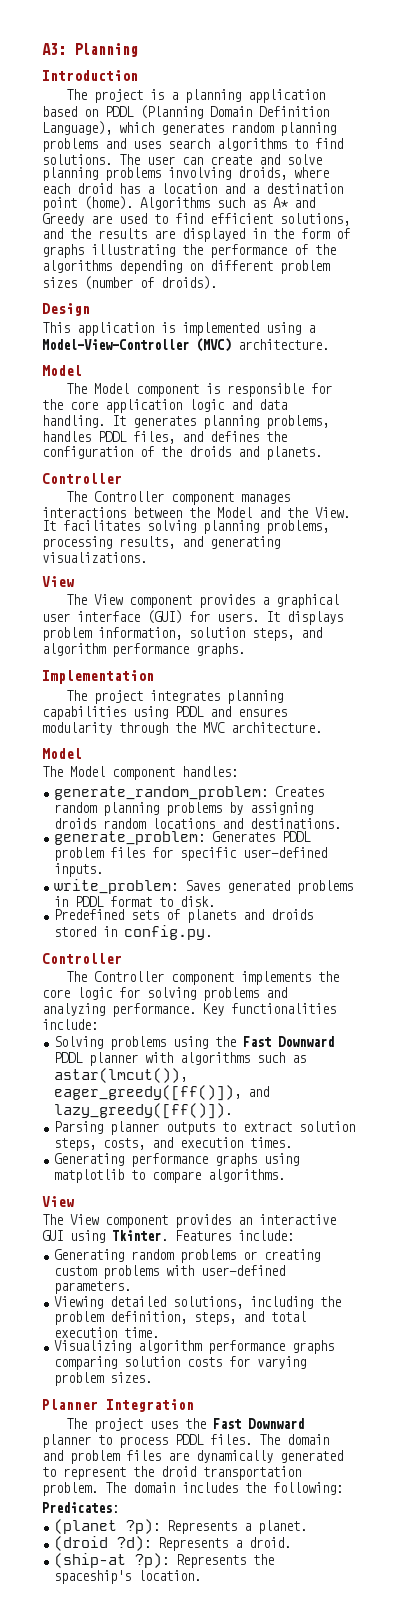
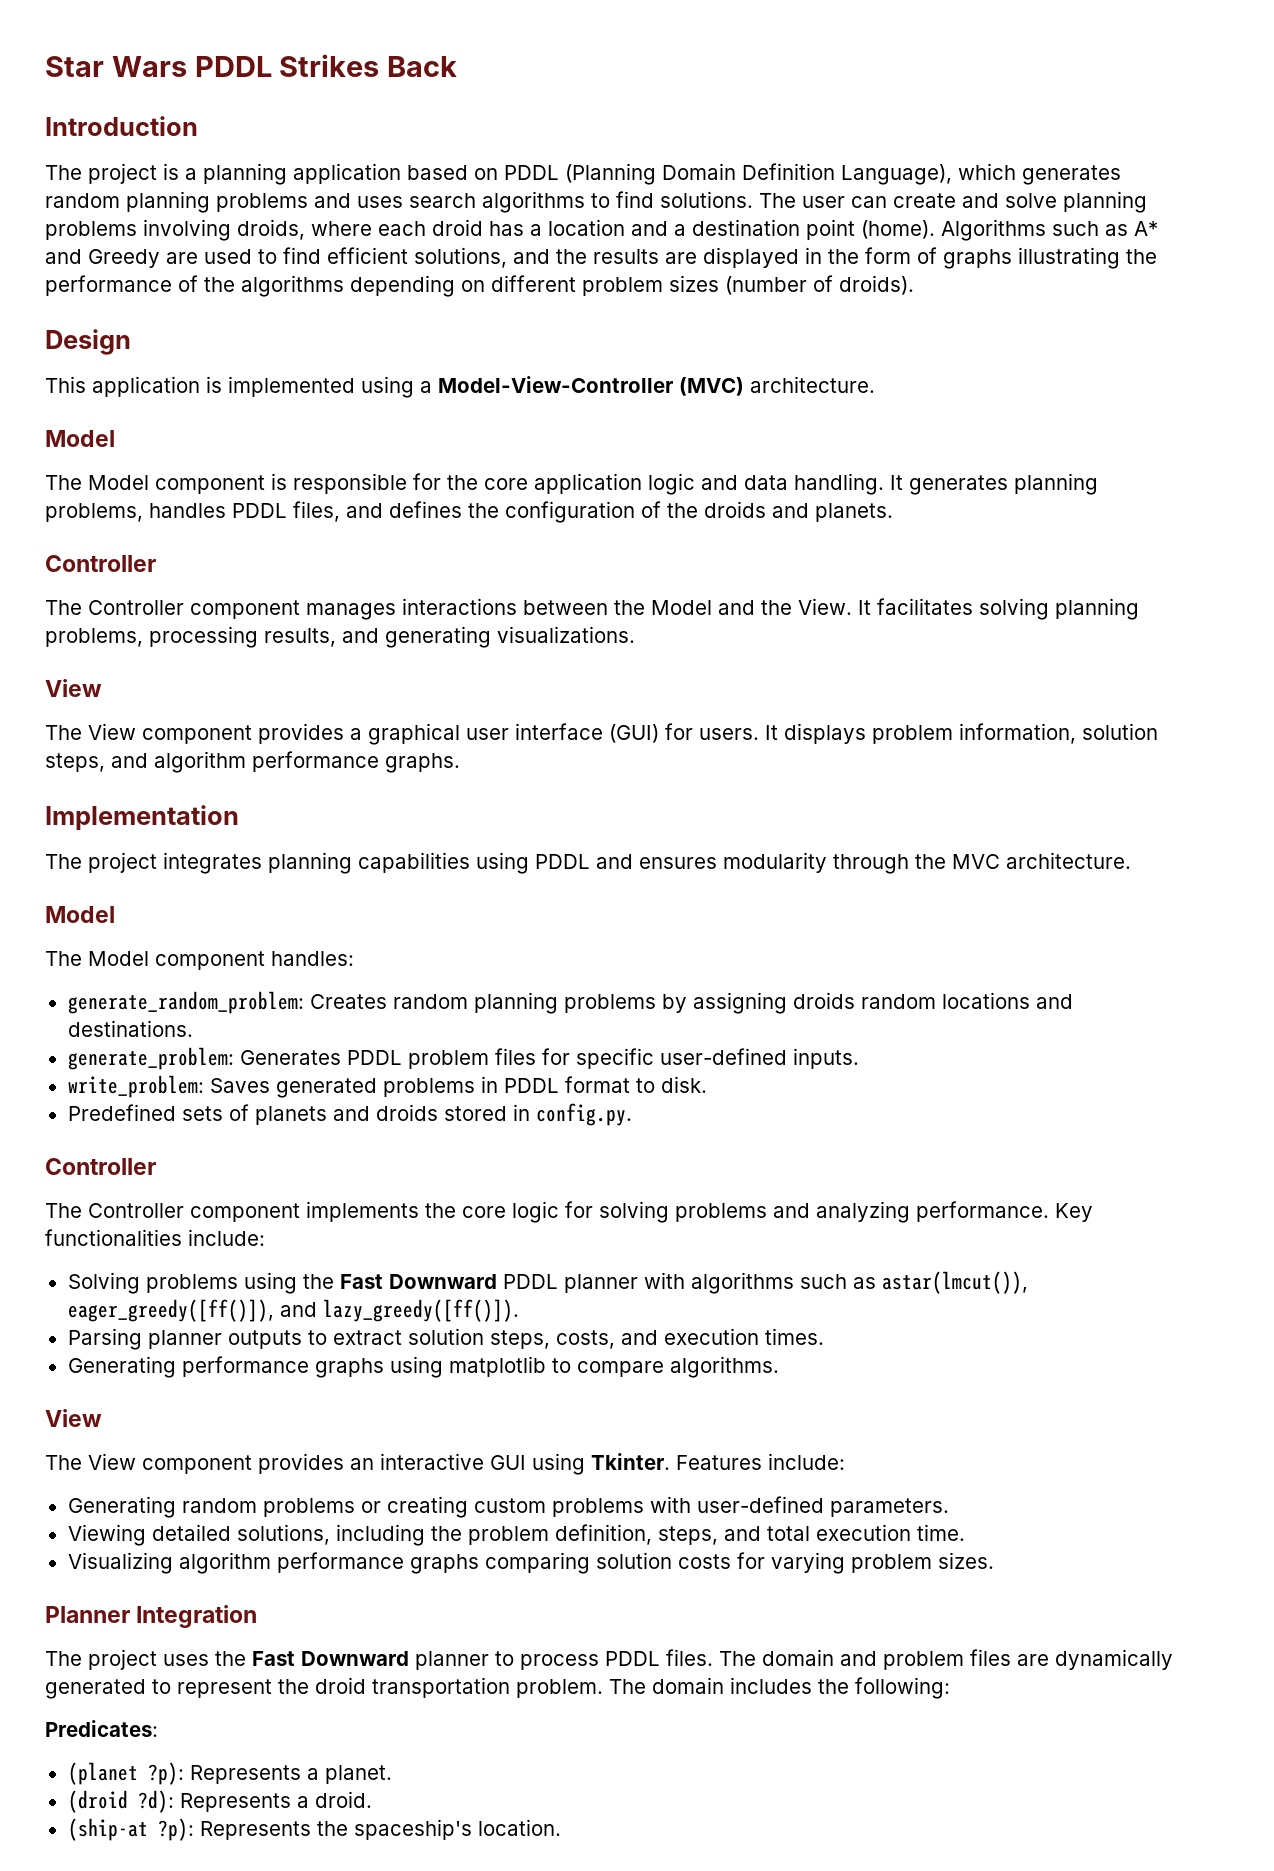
- A3: Planning
+ Star Wars PDDL Strikes Back

